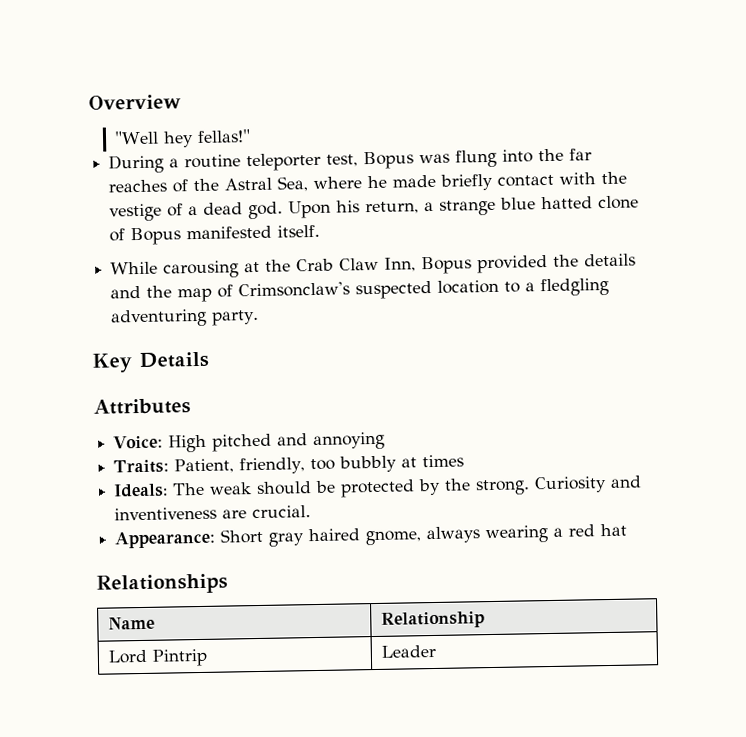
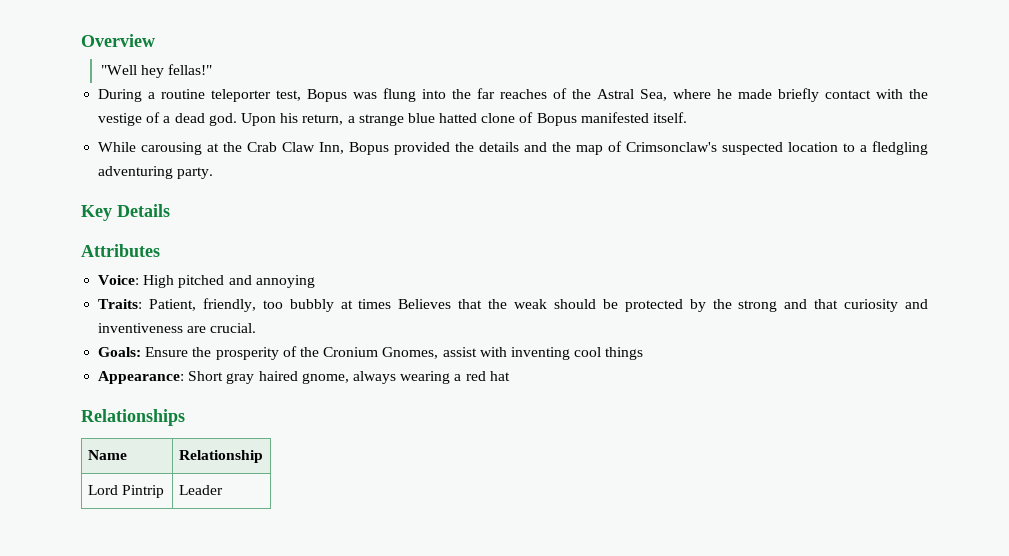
- Traits: Patient, friendly, too bubbly at times
- Ideals: The weak should be protected by the strong. Curiosity and inventiveness are crucial.
+ Traits: Patient, friendly, too bubbly at times Believes that the weak should be protected by the strong and that curiosity and inventiveness are crucial.
+ Goals: Ensure the prosperity of the Cronium Gnomes, assist with inventing cool things

